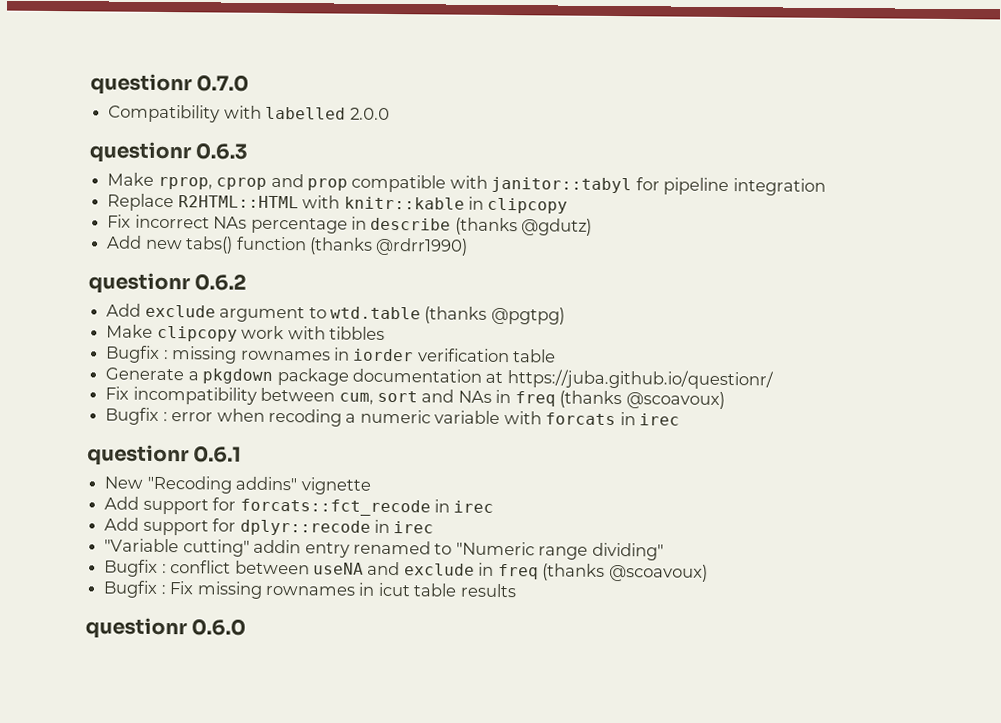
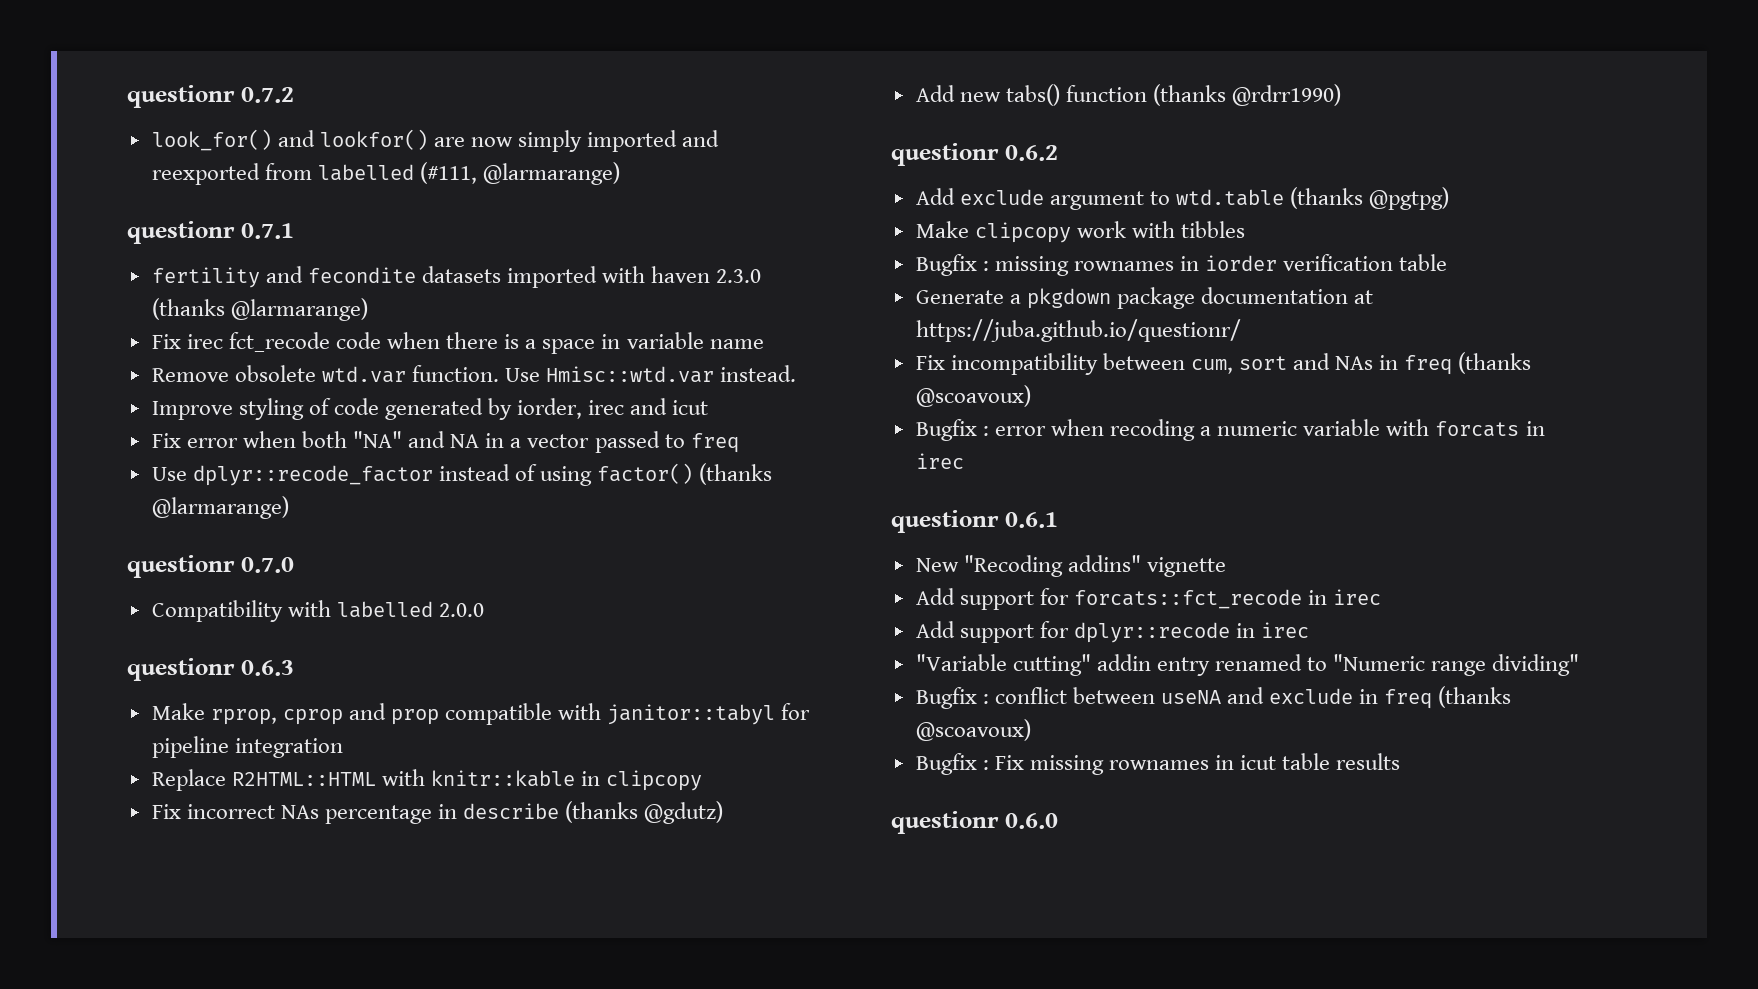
+ questionr 0.7.2
+ look_for() and lookfor() are now simply imported and reexported from labelled (#111, @larmarange)
+ questionr 0.7.1
+ fertility and fecondite datasets imported with haven 2.3.0 (thanks @larmarange)
+ Fix irec fct_recode code when there is a space in variable name
+ Remove obsolete wtd.var function. Use Hmisc::wtd.var instead.
+ Improve styling of code generated by iorder, irec and icut
+ Fix error when both "NA" and NA in a vector passed to freq
+ Use dplyr::recode_factor instead of using factor() (thanks @larmarange)

